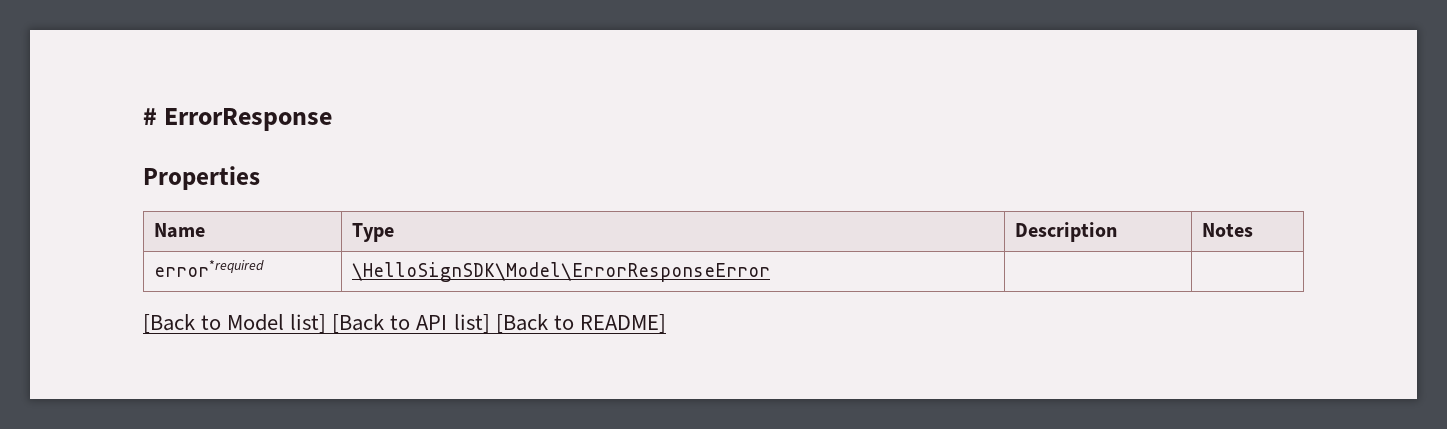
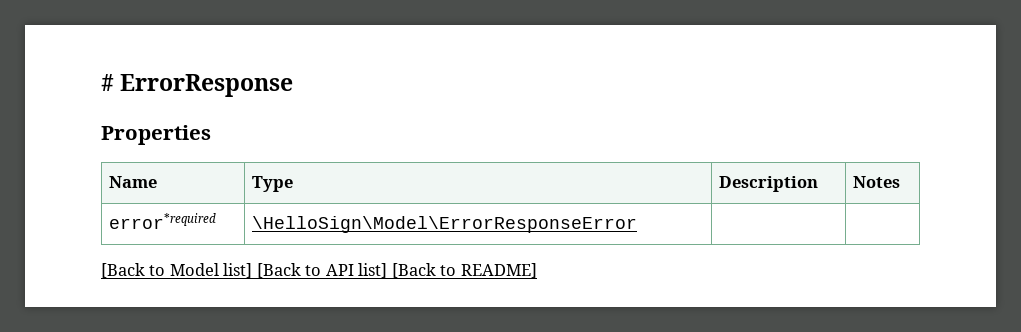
- error*required | \HelloSignSDK\Model\ErrorResponseError | |
+ error*required | \HelloSign\Model\ErrorResponseError | |

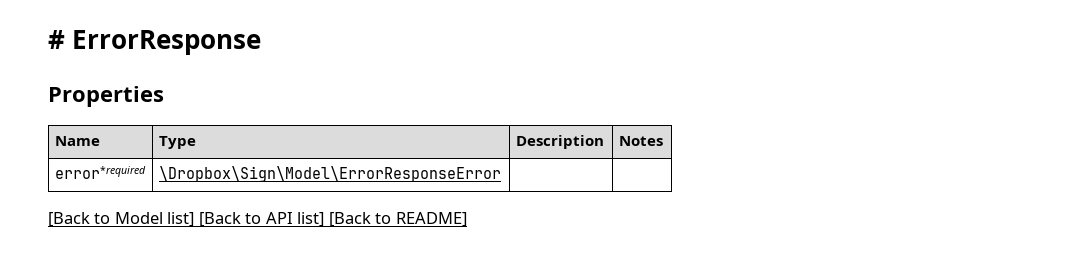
- error*required | \HelloSign\Model\ErrorResponseError | |
+ error*required | \Dropbox\Sign\Model\ErrorResponseError | |

